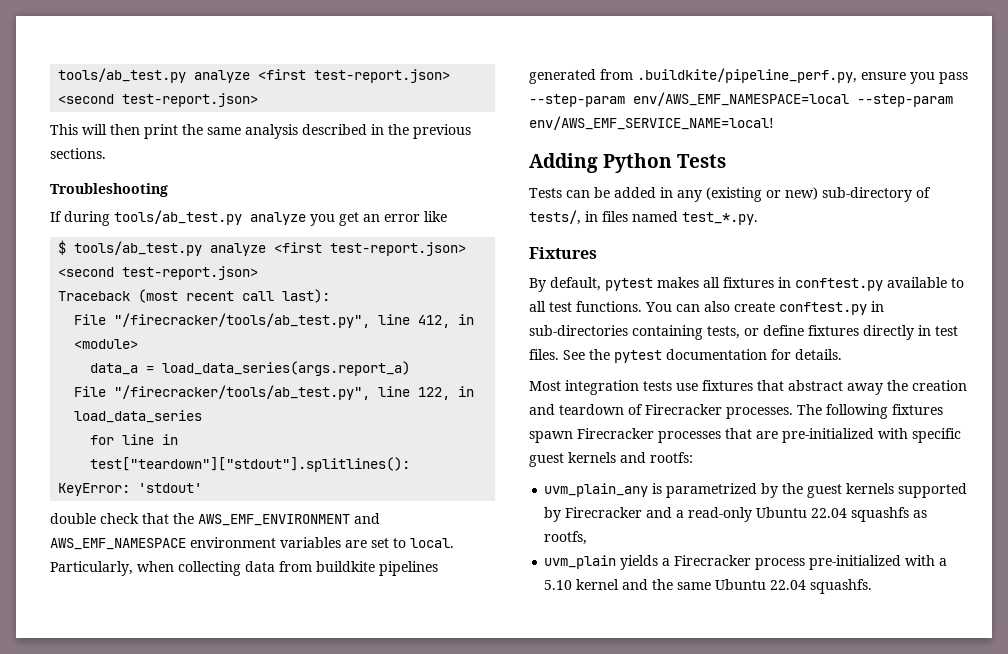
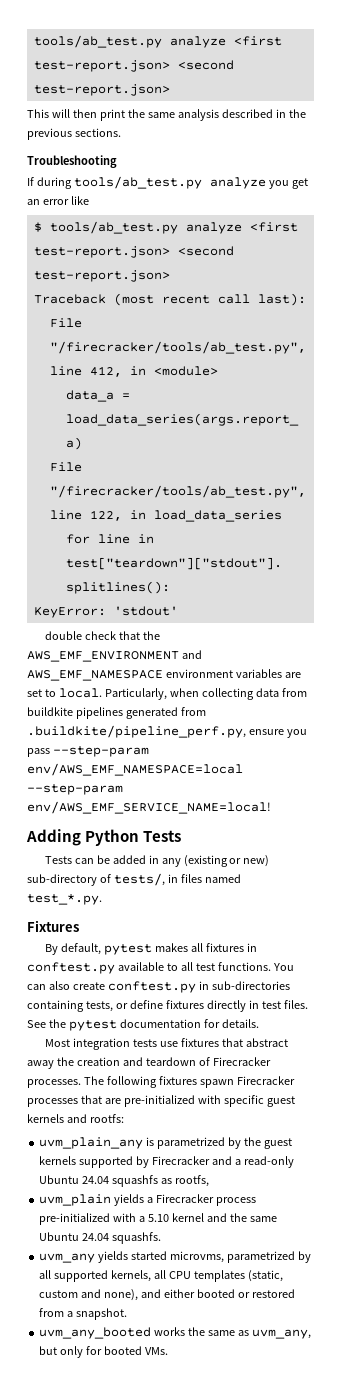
- uvm_plain_any is parametrized by the guest kernels supported by Firecracker and a read-only Ubuntu 22.04 squashfs as rootfs,
+ uvm_plain_any is parametrized by the guest kernels supported by Firecracker and a read-only Ubuntu 24.04 squashfs as rootfs,
- uvm_plain yields a Firecracker process pre-initialized with a 5.10 kernel and the same Ubuntu 22.04 squashfs.
+ uvm_plain yields a Firecracker process pre-initialized with a 5.10 kernel and the same Ubuntu 24.04 squashfs.
+ uvm_any yields started microvms, parametrized by all supported kernels, all CPU templates (static, custom and none), and either booted or restored from a snapshot.
+ uvm_any_booted works the same as uvm_any, but only for booted VMs.

